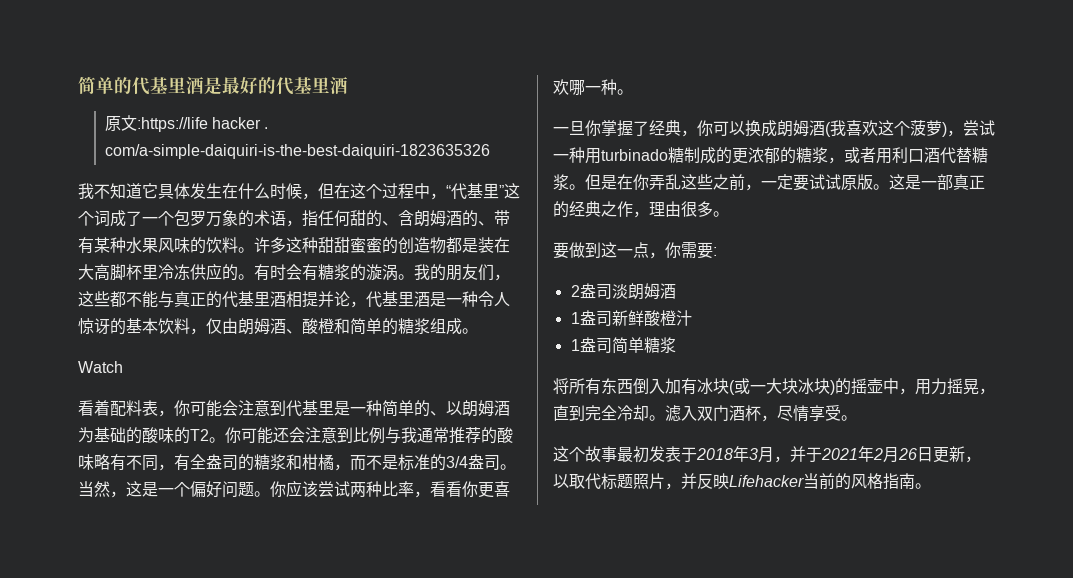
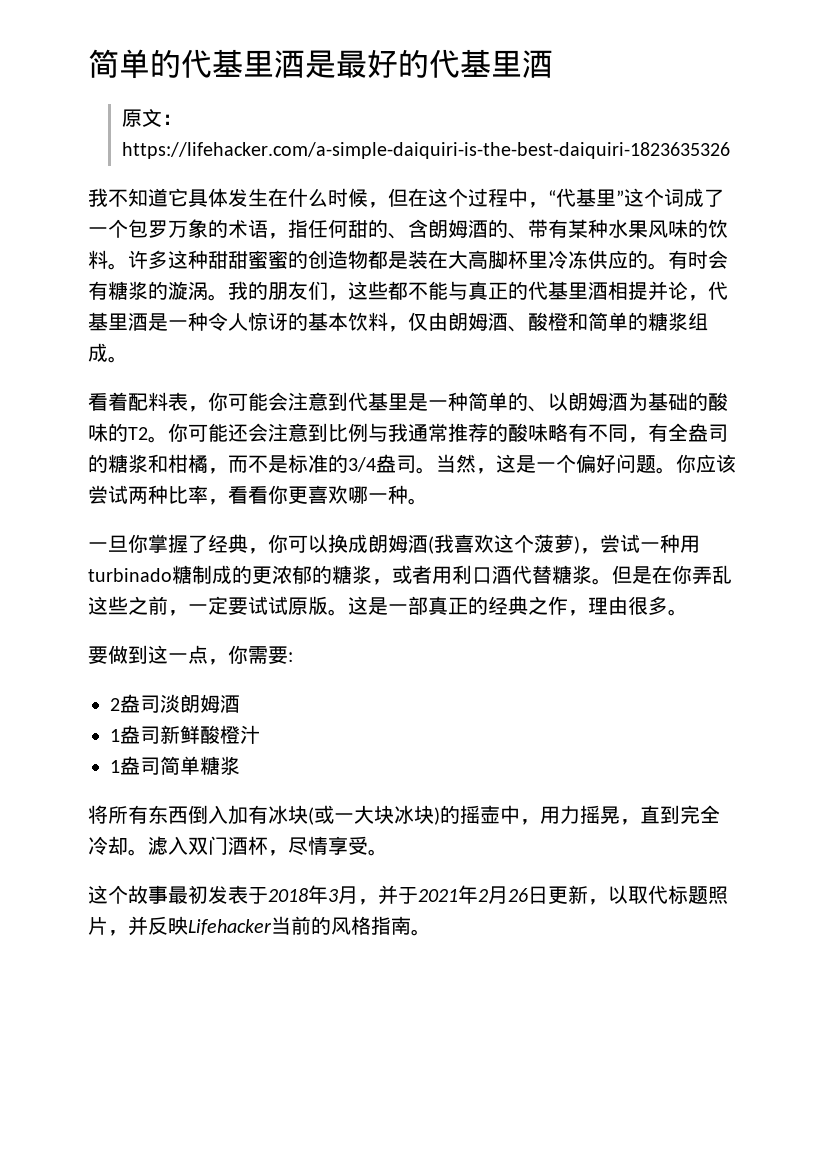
- 原文:https://life hacker . com/a-simple-daiquiri-is-the-best-daiquiri-1823635326
+ 原文：https://lifehacker.com/a-simple-daiquiri-is-the-best-daiquiri-1823635326
- Watch

